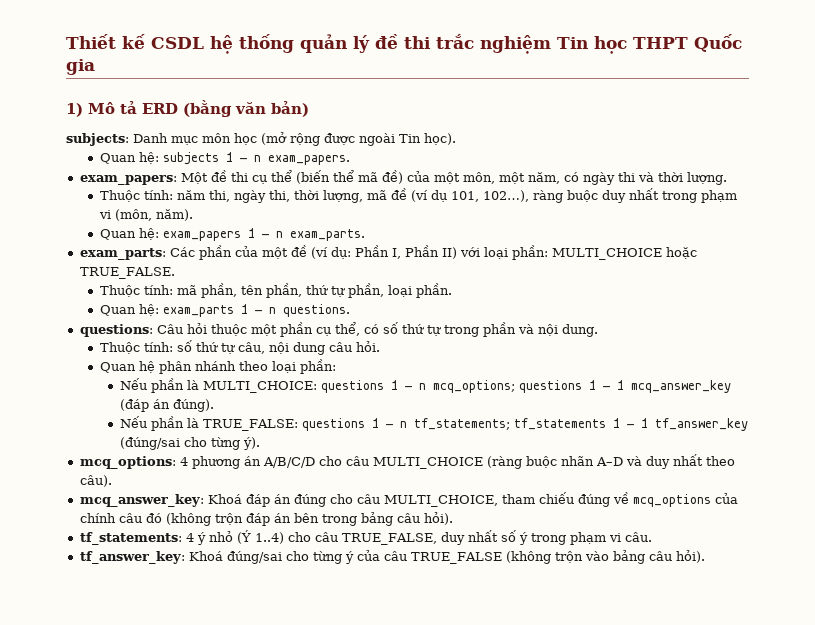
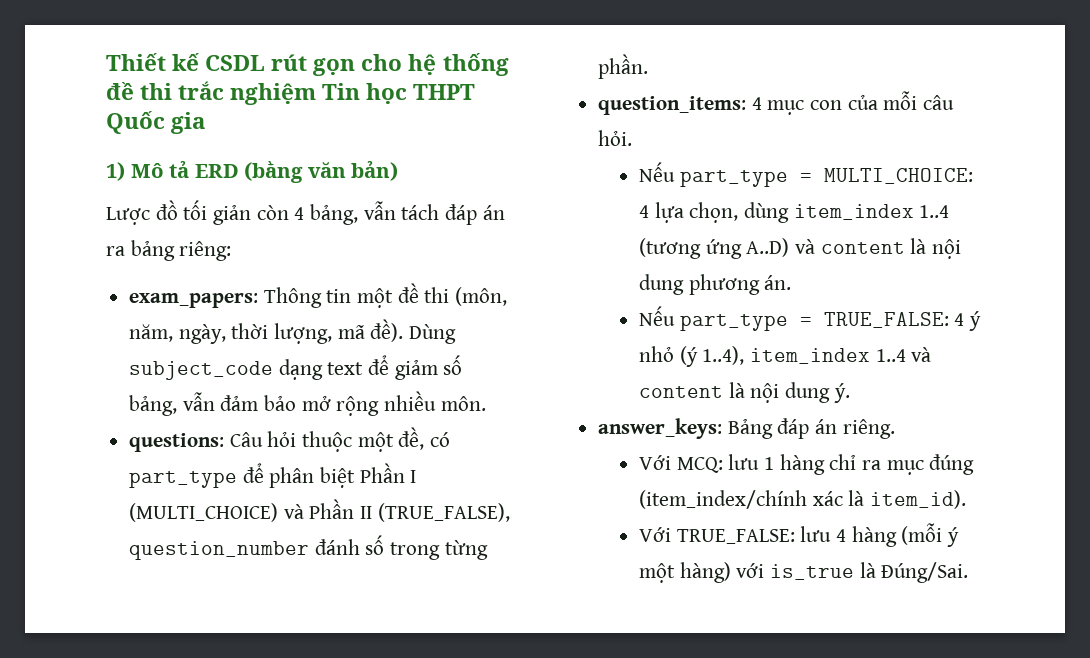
- Thiết kế CSDL hệ thống quản lý đề thi trắc nghiệm Tin học THPT Quốc gia
+ Thiết kế CSDL rút gọn cho hệ thống đề thi trắc nghiệm Tin học THPT Quốc gia
- subjects: Danh mục môn học (mở rộng được ngoài Tin học).
- Quan hệ: subjects 1 — n exam_papers.
- exam_papers: Một đề thi cụ thể (biến thể mã đề) của một môn, một năm, có ngày thi và thời lượng.
- Thuộc tính: năm thi, ngày thi, thời lượng, mã đề (ví dụ 101, 102…), ràng buộc duy nhất trong phạm vi (môn, năm).
- Quan hệ: exam_papers 1 — n exam_parts.
- exam_parts: Các phần của một đề (ví dụ: Phần I, Phần II) với loại phần: MULTI_CHOICE hoặc TRUE_FALSE.
- Thuộc tính: mã phần, tên phần, thứ tự phần, loại phần.
- Quan hệ: exam_parts 1 — n questions.
+ Lược đồ tối giản còn 4 bảng, vẫn tách đáp án ra bảng riêng:
+ exam_papers: Thông tin một đề thi (môn, năm, ngày, thời lượng, mã đề). Dùng subject_code dạng text để giảm số bảng, vẫn đảm bảo mở rộng nhiều môn.
- questions: Câu hỏi thuộc một phần cụ thể, có số thứ tự trong phần và nội dung.
- Thuộc tính: số thứ tự câu, nội dung câu hỏi.
- Quan hệ phân nhánh theo loại phần:
- Nếu phần là MULTI_CHOICE: questions 1 — n mcq_options; questions 1 — 1 mcq_answer_key (đáp án đúng).
- Nếu phần là TRUE_FALSE: questions 1 — n tf_statements; tf_statements 1 — 1 tf_answer_key (đúng/sai cho từng ý).
- mcq_options: 4 phương án A/B/C/D cho câu MULTI_CHOICE (ràng buộc nhãn A–D và duy nhất theo câu).
- mcq_answer_key: Khoá đáp án đúng cho câu MULTI_CHOICE, tham chiếu đúng về mcq_options của chính câu đó (không trộn đáp án bên trong bảng câu hỏi).
- tf_statements: 4 ý nhỏ (Ý 1..4) cho câu TRUE_FALSE, duy nhất số ý trong phạm vi câu.
- tf_answer_key: Khoá đúng/sai cho từng ý của câu TRUE_FALSE (không trộn vào bảng câu hỏi).
+ questions: Câu hỏi thuộc một đề, có part_type để phân biệt Phần I (MULTI_CHOICE) và Phần II (TRUE_FALSE), question_number đánh số trong từng phần.
+ question_items: 4 mục con của mỗi câu hỏi.
+ Nếu part_type = MULTI_CHOICE: 4 lựa chọn, dùng item_index 1..4 (tương ứng A..D) và content là nội dung phương án.
+ Nếu part_type = TRUE_FALSE: 4 ý nhỏ (ý 1..4), item_index 1..4 và content là nội dung ý.
+ answer_keys: Bảng đáp án riêng.
+ Với MCQ: lưu 1 hàng chỉ ra mục đúng (item_index/chính xác là item_id).
+ Với TRUE_FALSE: lưu 4 hàng (mỗi ý một hàng) với is_true là Đúng/Sai.

